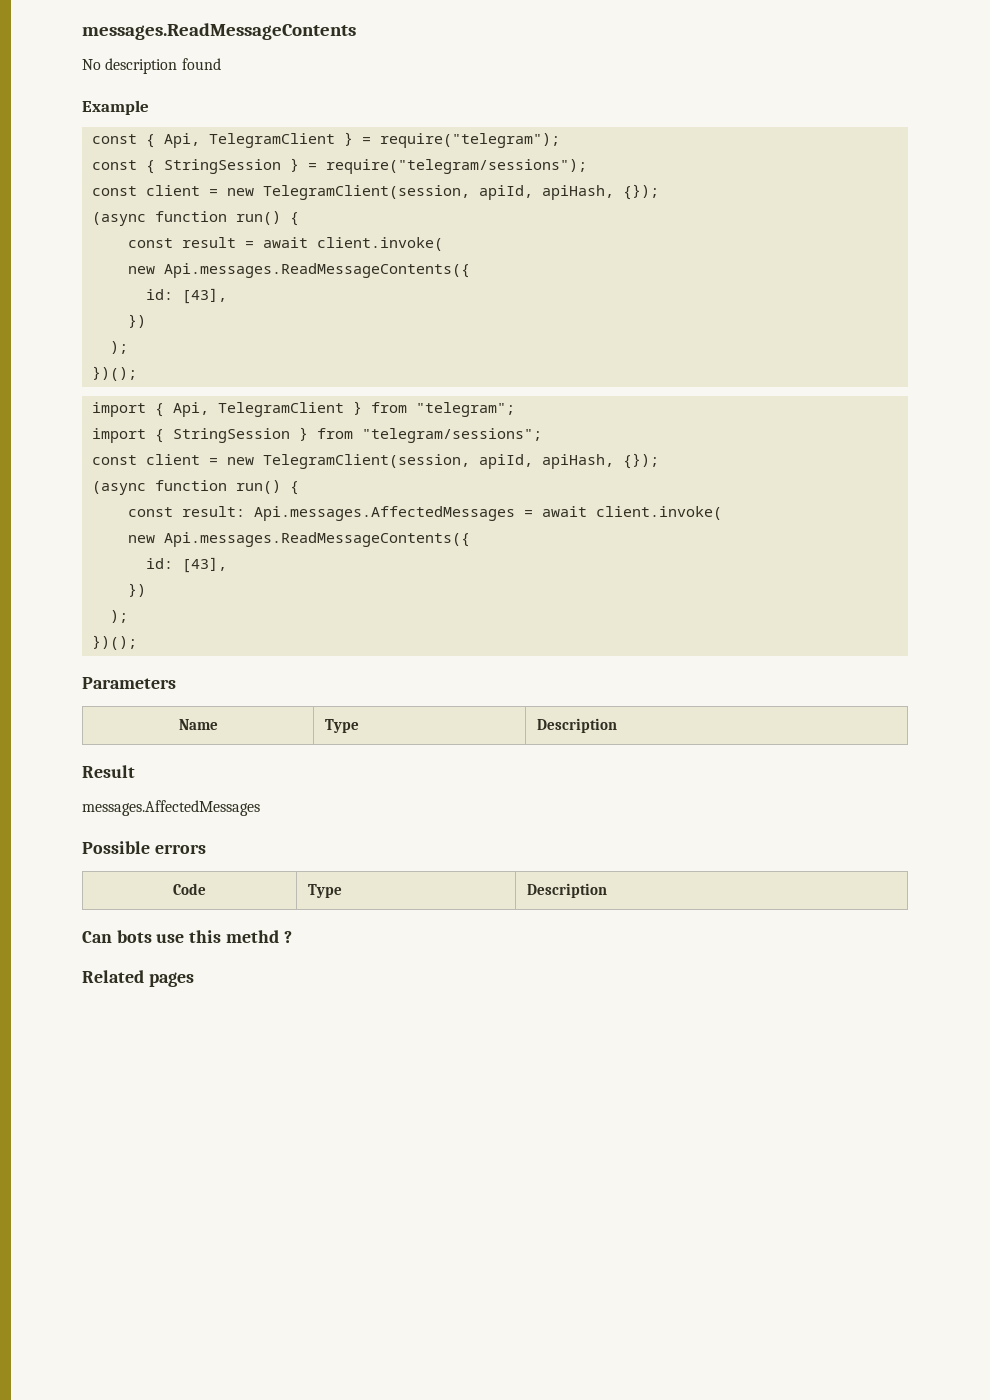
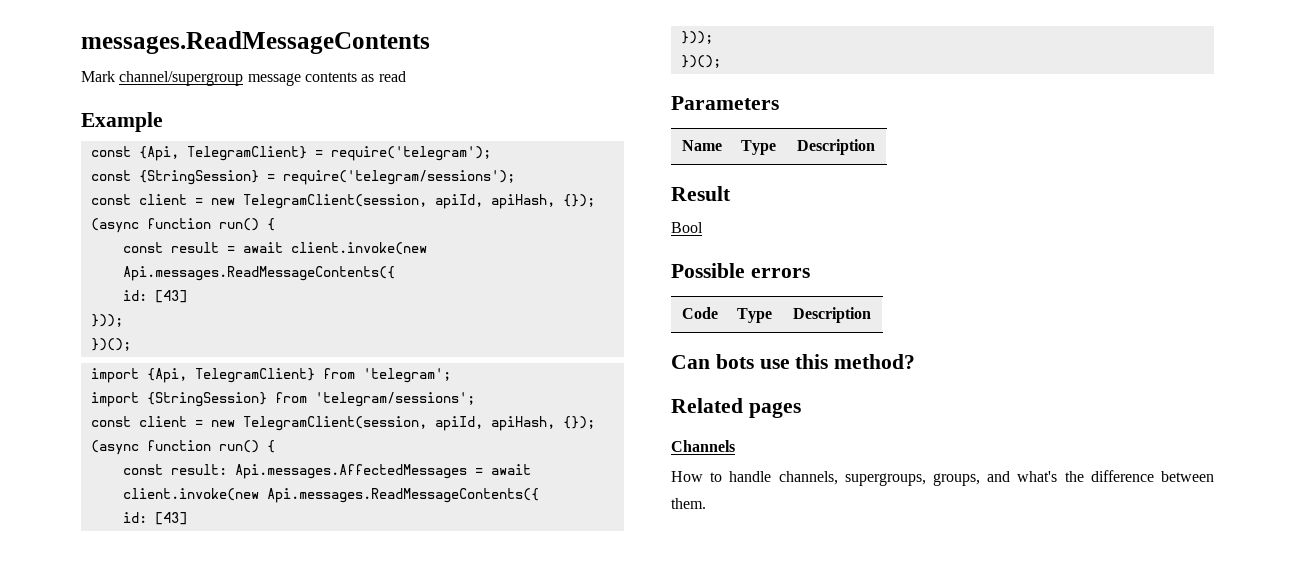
- No description found
+ Mark channel/supergroup message contents as read
  Example
- const { Api, TelegramClient } = require("telegram");
- const { StringSession } = require("telegram/sessions");
+ const {Api, TelegramClient} = require('telegram');
+ const {StringSession} = require('telegram/sessions');
- const result = await client.invoke(
- new Api.messages.ReadMessageContents({
- id: [43],
- })
- );
+ const result = await client.invoke(new Api.messages.ReadMessageContents({
+ id: [43]
+ }));
- import { Api, TelegramClient } from "telegram";
- import { StringSession } from "telegram/sessions";
+ import {Api, TelegramClient} from 'telegram';
+ import {StringSession} from 'telegram/sessions';
- const result: Api.messages.AffectedMessages = await client.invoke(
- new Api.messages.ReadMessageContents({
- id: [43],
- })
- );
+ const result: Api.messages.AffectedMessages = await client.invoke(new Api.messages.ReadMessageContents({
+ id: [43]
+ }));
- messages.AffectedMessages
+ Bool
- Can bots use this methd ?
+ Can bots use this method?
+ Channels
+ How to handle channels, supergroups, groups, and what's the difference between them.

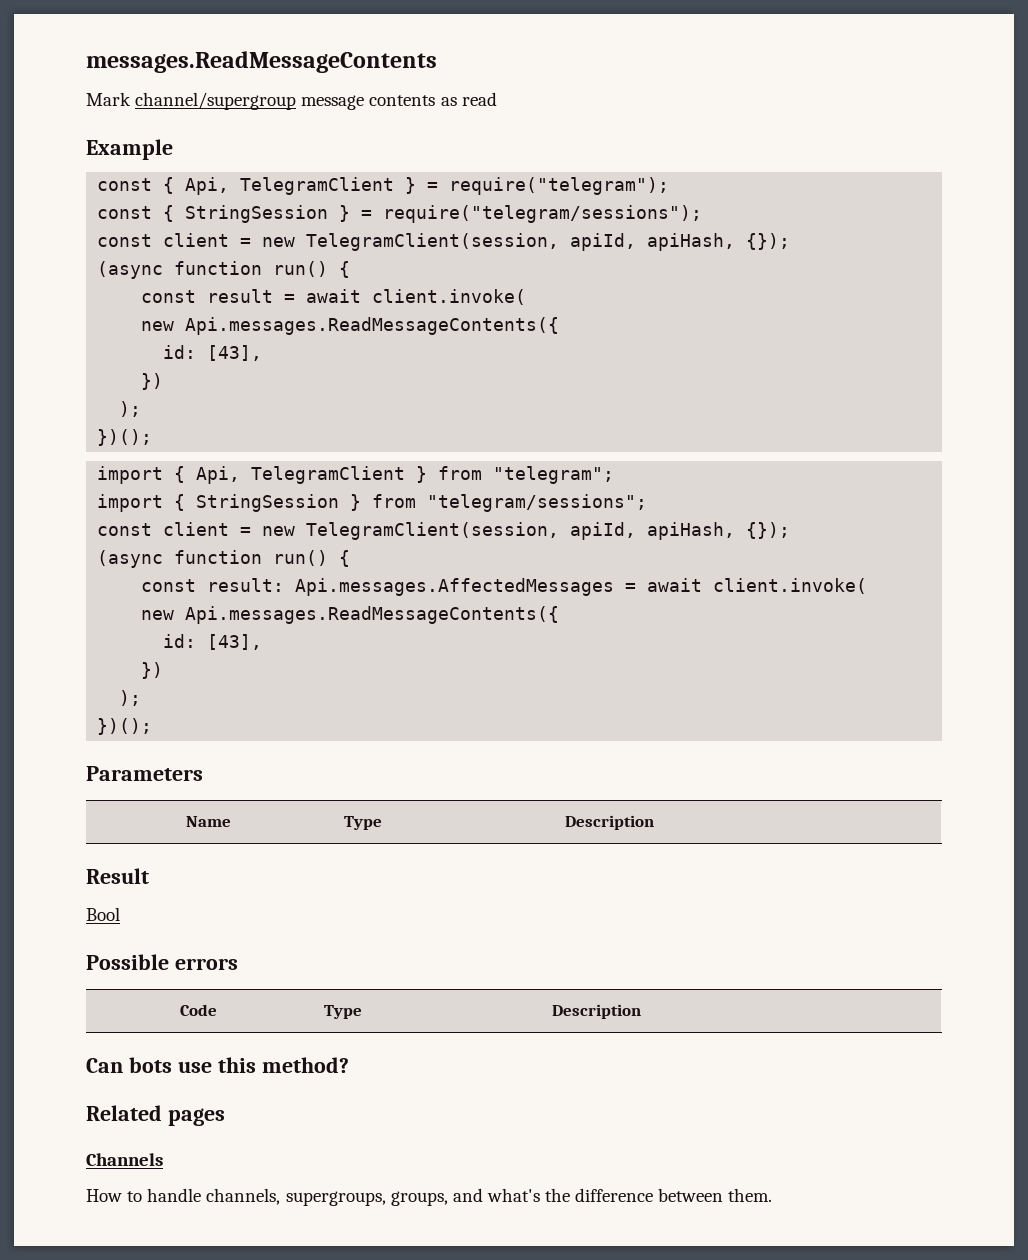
- const {Api, TelegramClient} = require('telegram');
- const {StringSession} = require('telegram/sessions');
+ const { Api, TelegramClient } = require("telegram");
+ const { StringSession } = require("telegram/sessions");
- const result = await client.invoke(new Api.messages.ReadMessageContents({
- id: [43]
- }));
+ const result = await client.invoke(
+ new Api.messages.ReadMessageContents({
+ id: [43],
+ })
+ );
- import {Api, TelegramClient} from 'telegram';
- import {StringSession} from 'telegram/sessions';
+ import { Api, TelegramClient } from "telegram";
+ import { StringSession } from "telegram/sessions";
- const result: Api.messages.AffectedMessages = await client.invoke(new Api.messages.ReadMessageContents({
- id: [43]
- }));
+ const result: Api.messages.AffectedMessages = await client.invoke(
+ new Api.messages.ReadMessageContents({
+ id: [43],
+ })
+ );

